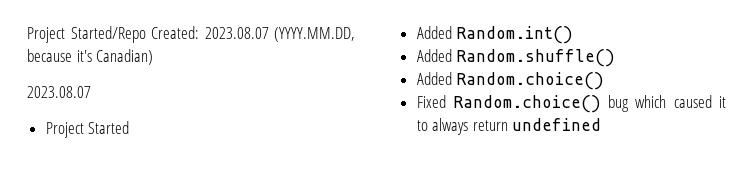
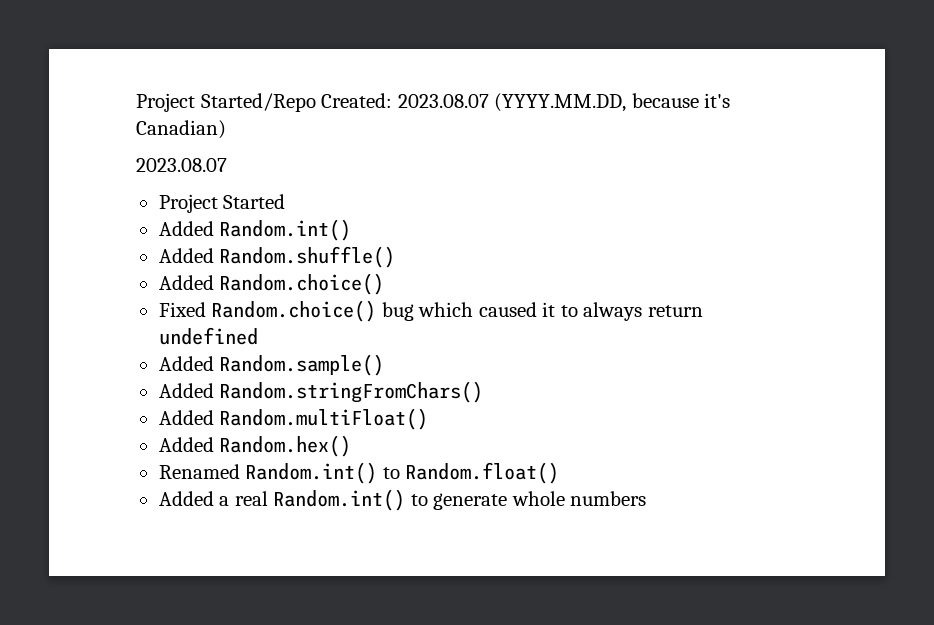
+ Added Random.sample()
+ Added Random.stringFromChars()
+ Added Random.multiFloat()
+ Added Random.hex()
+ Renamed Random.int() to Random.float()
+ Added a real Random.int() to generate whole numbers

